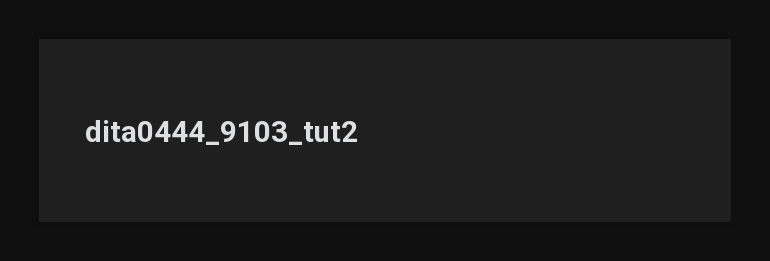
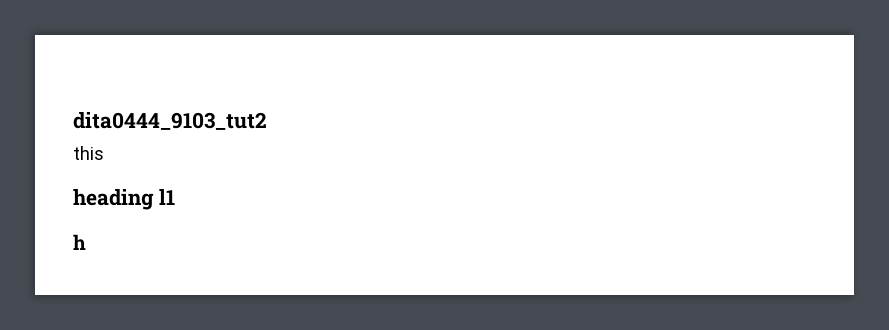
+ this
+ heading l1
+ h

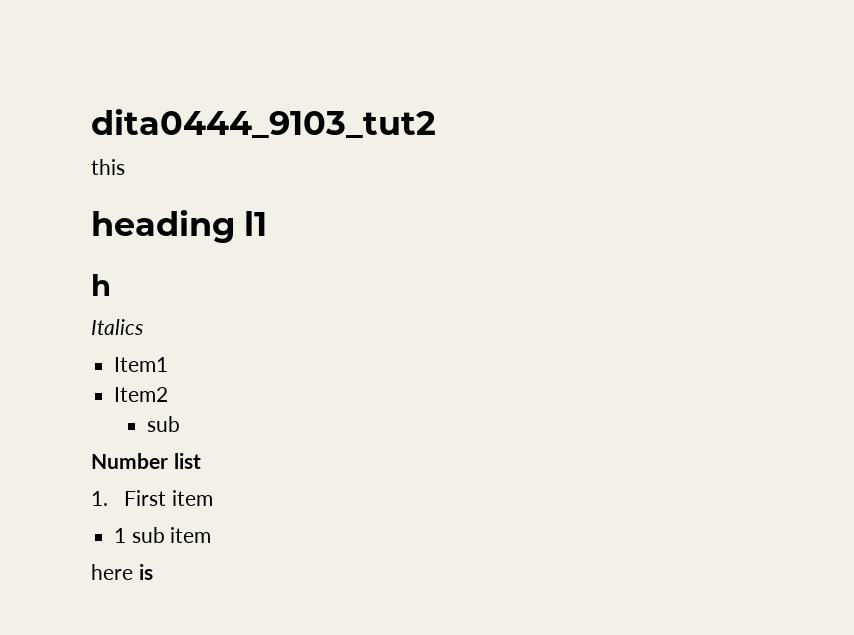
+ Italics
+ Item1
+ Item2
+ sub
+ Number list
+ 1. First item
+ 1 sub item
+ here is

